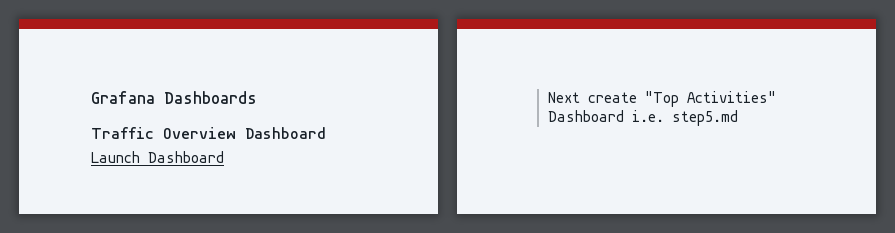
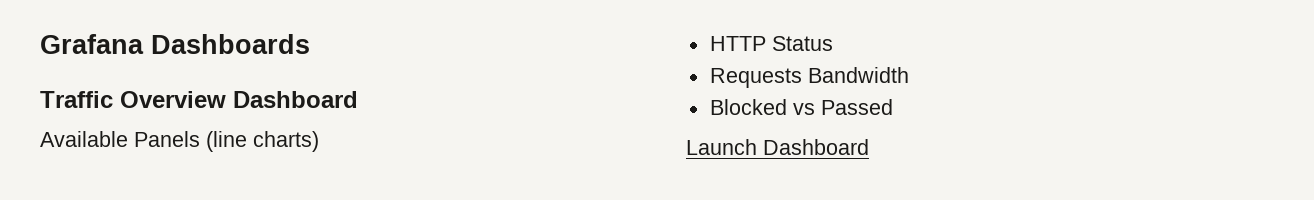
+ Available Panels (line charts)
+ HTTP Status
+ Requests Bandwidth
+ Blocked vs Passed
  Launch Dashboard
- Next create "Top Activities" Dashboard i.e. step5.md

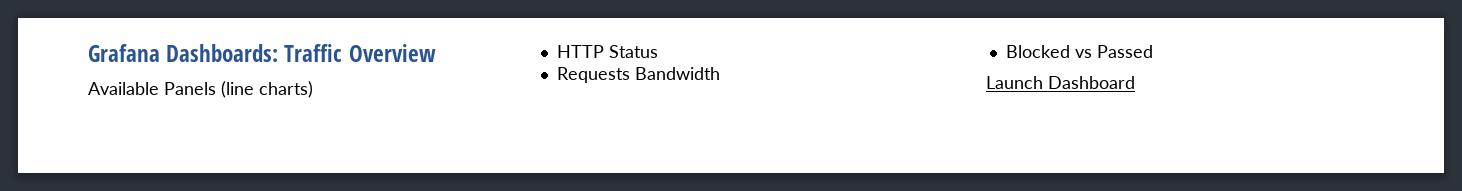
- Grafana Dashboards
- Traffic Overview Dashboard
+ Grafana Dashboards: Traffic Overview

